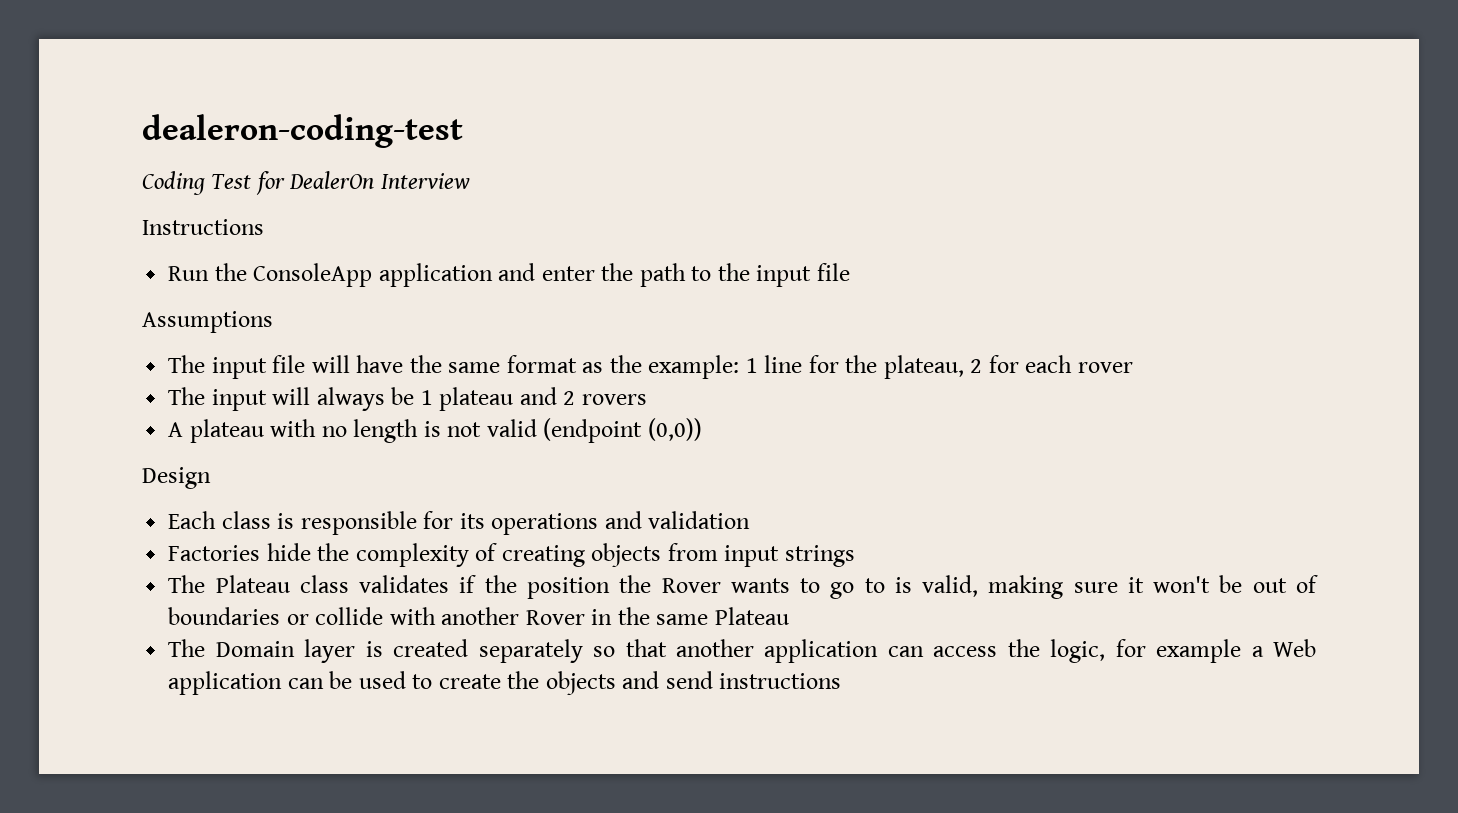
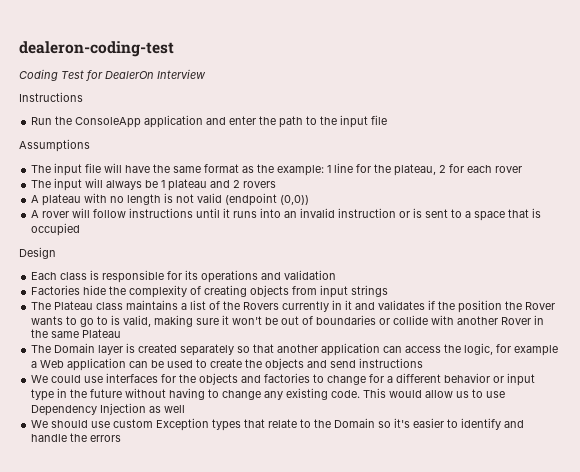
+ A rover will follow instructions until it runs into an invalid instruction or is sent to a space that is occupied
- The Plateau class validates if the position the Rover wants to go to is valid, making sure it won't be out of boundaries or collide with another Rover in the same Plateau
+ The Plateau class maintains a list of the Rovers currently in it and validates if the position the Rover wants to go to is valid, making sure it won't be out of boundaries or collide with another Rover in the same Plateau
+ We could use interfaces for the objects and factories to change for a different behavior or input type in the future without having to change any existing code. This would allow us to use Dependency Injection as well
+ We should use custom Exception types that relate to the Domain so it's easier to identify and handle the errors

